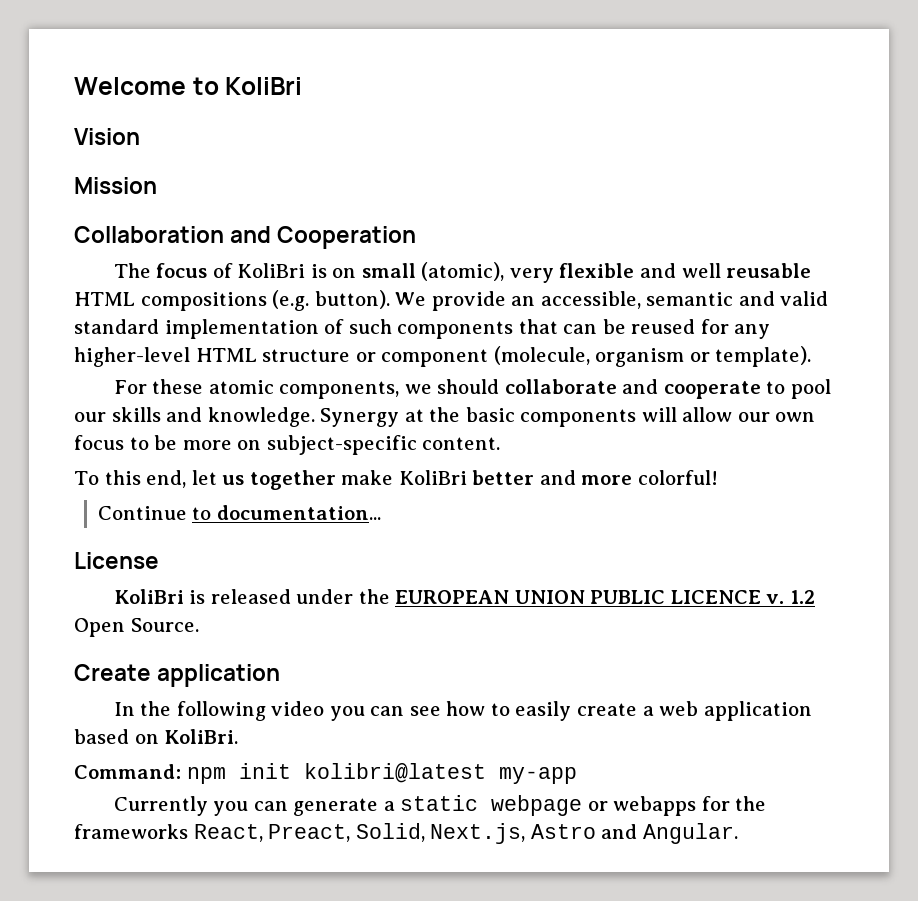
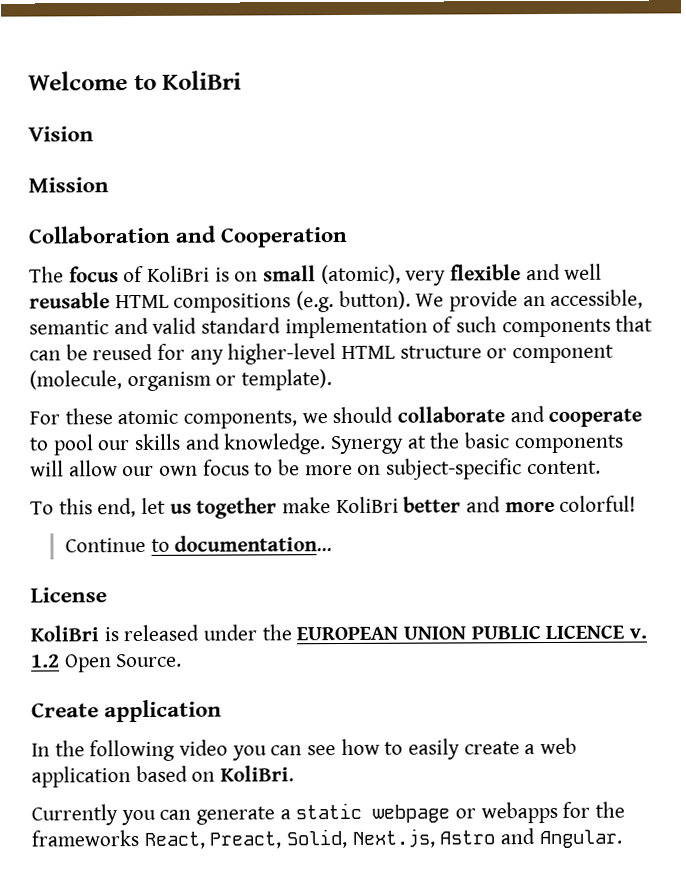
- Command: npm init kolibri@latest my-app

